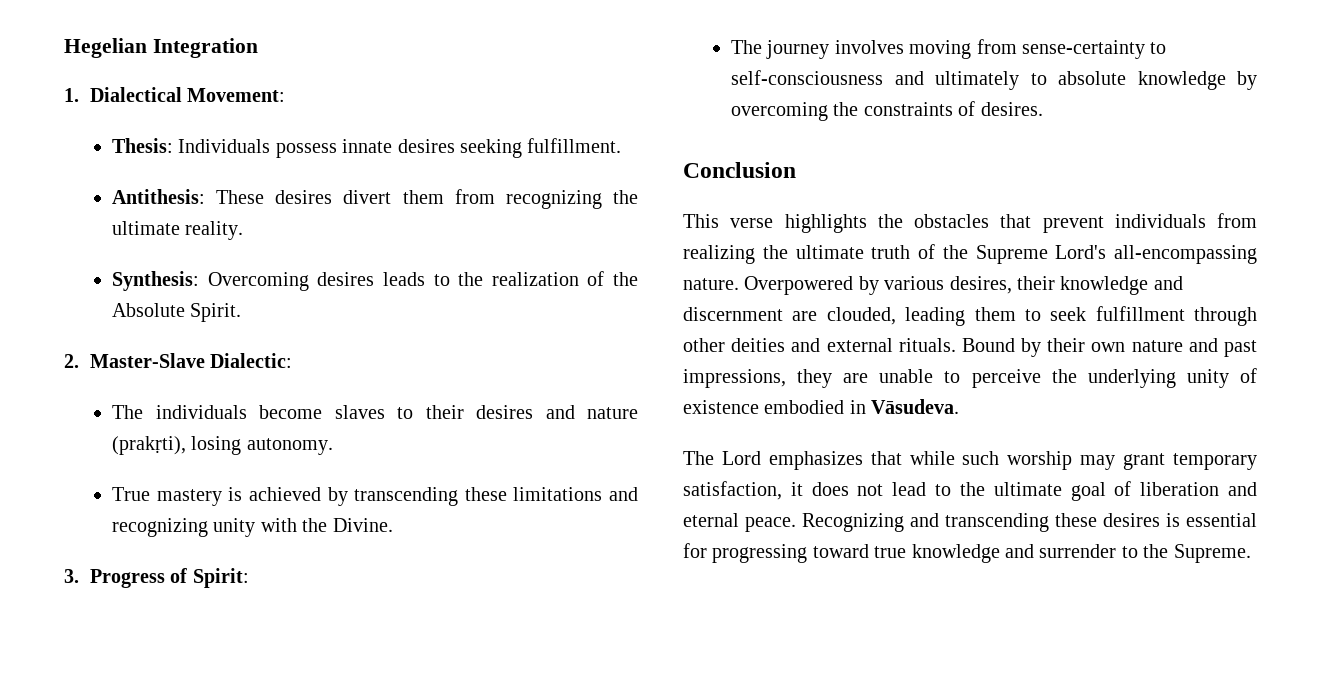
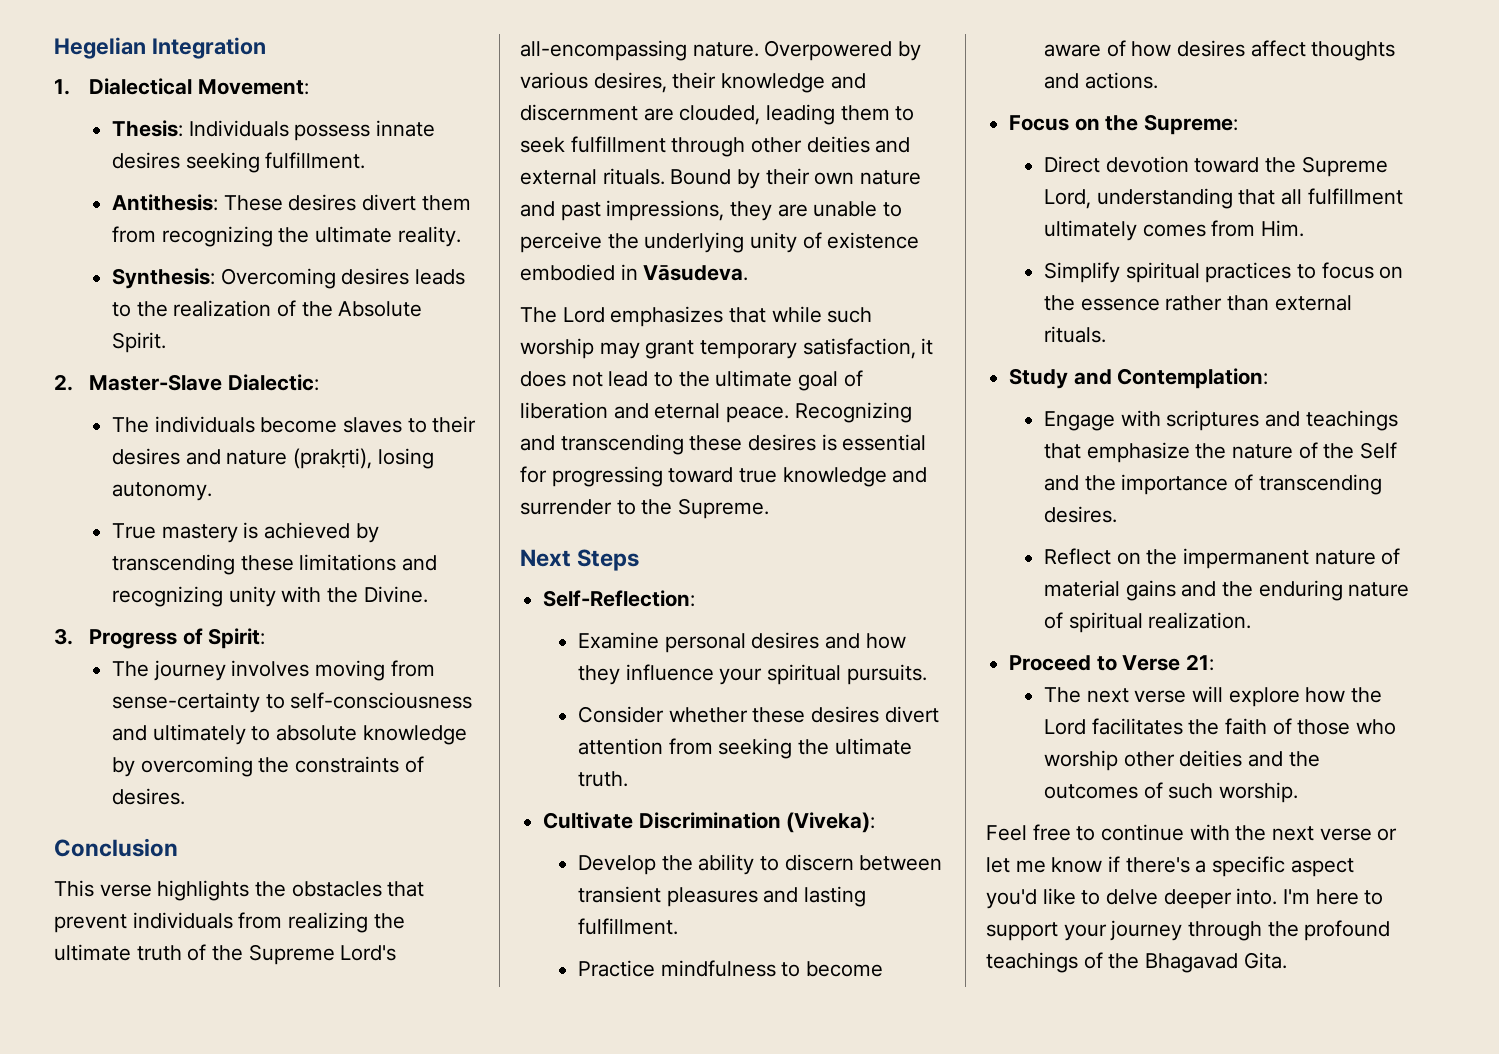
+ Next Steps
+ Self-Reflection:
+ Examine personal desires and how they influence your spiritual pursuits.
+ Consider whether these desires divert attention from seeking the ultimate truth.
+ Cultivate Discrimination (Viveka):
+ Develop the ability to discern between transient pleasures and lasting fulfillment.
+ Practice mindfulness to become aware of how desires affect thoughts and actions.
+ Focus on the Supreme:
+ Direct devotion toward the Supreme Lord, understanding that all fulfillment ultimately comes from Him.
+ Simplify spiritual practices to focus on the essence rather than external rituals.
+ Study and Contemplation:
+ Engage with scriptures and teachings that emphasize the nature of the Self and the importance of transcending desires.
+ Reflect on the impermanent nature of material gains and the enduring nature of spiritual realization.
+ Proceed to Verse 21:
+ The next verse will explore how the Lord facilitates the faith of those who worship other deities and the outcomes of such worship.
+ Feel free to continue with the next verse or let me know if there's a specific aspect you'd like to delve deeper into. I'm here to support your journey through the profound teachings of the Bhagavad Gita.

